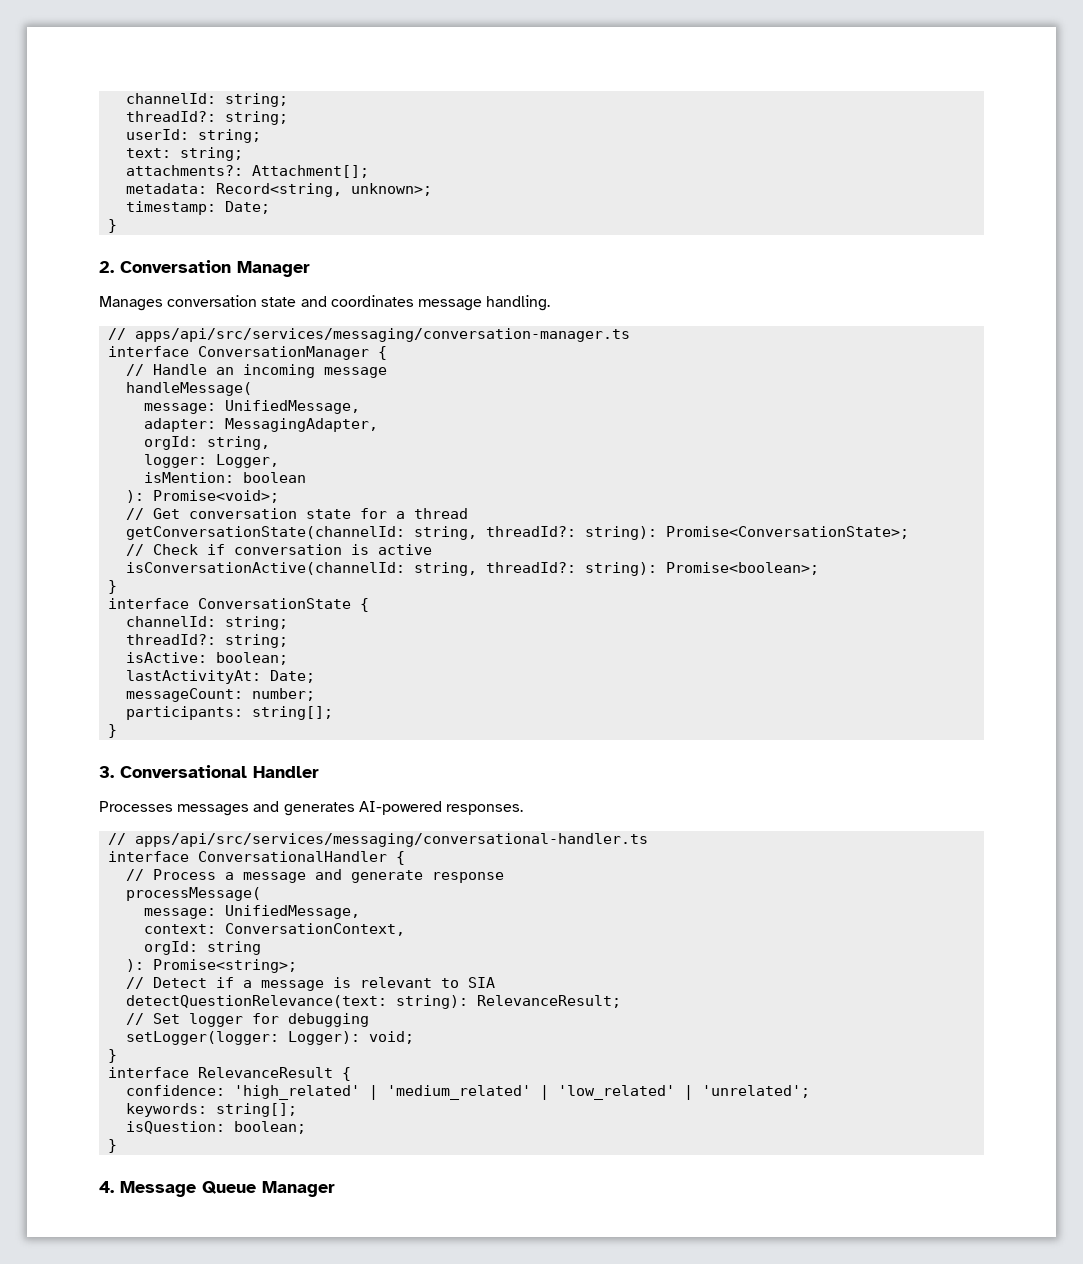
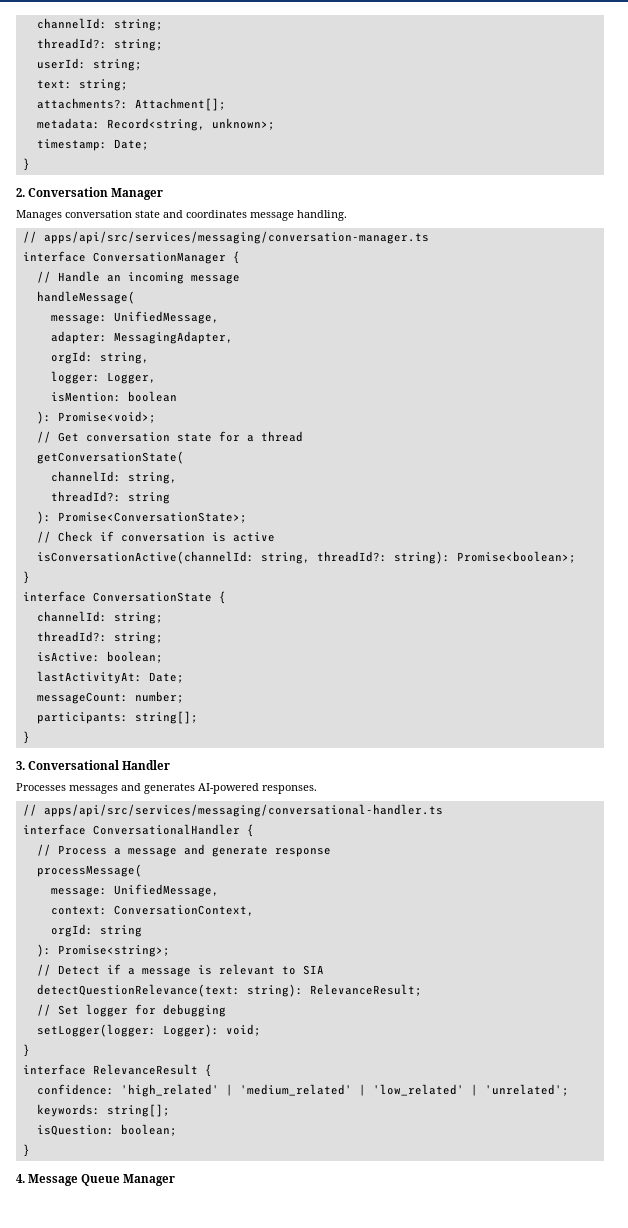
- getConversationState(channelId: string, threadId?: string): Promise<ConversationState>;
+ getConversationState(
+ channelId: string,
+ threadId?: string
+ ): Promise<ConversationState>;

